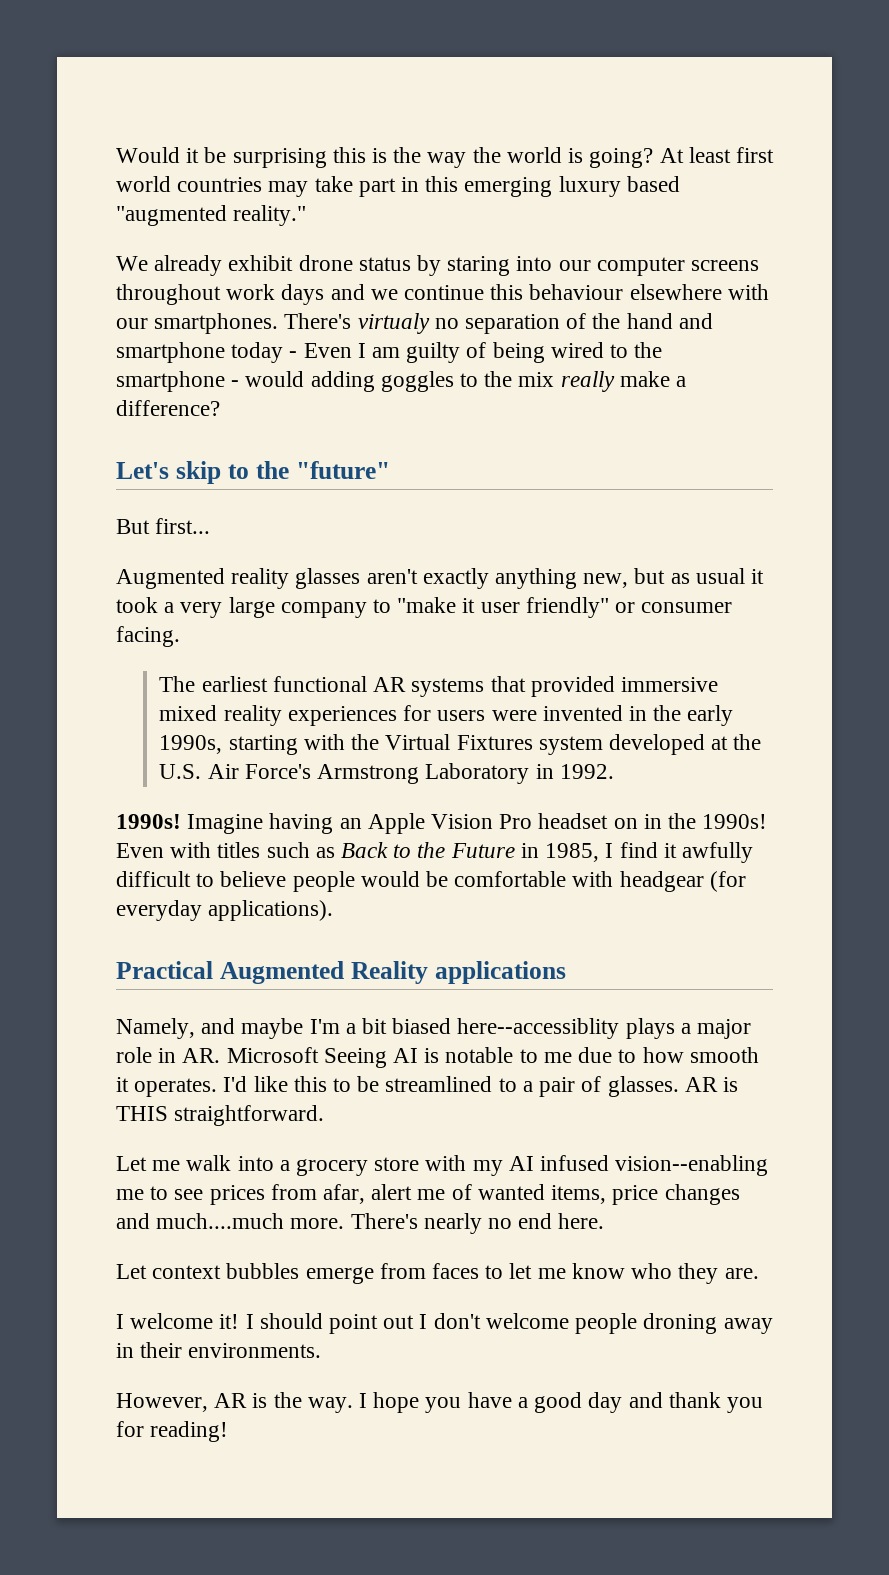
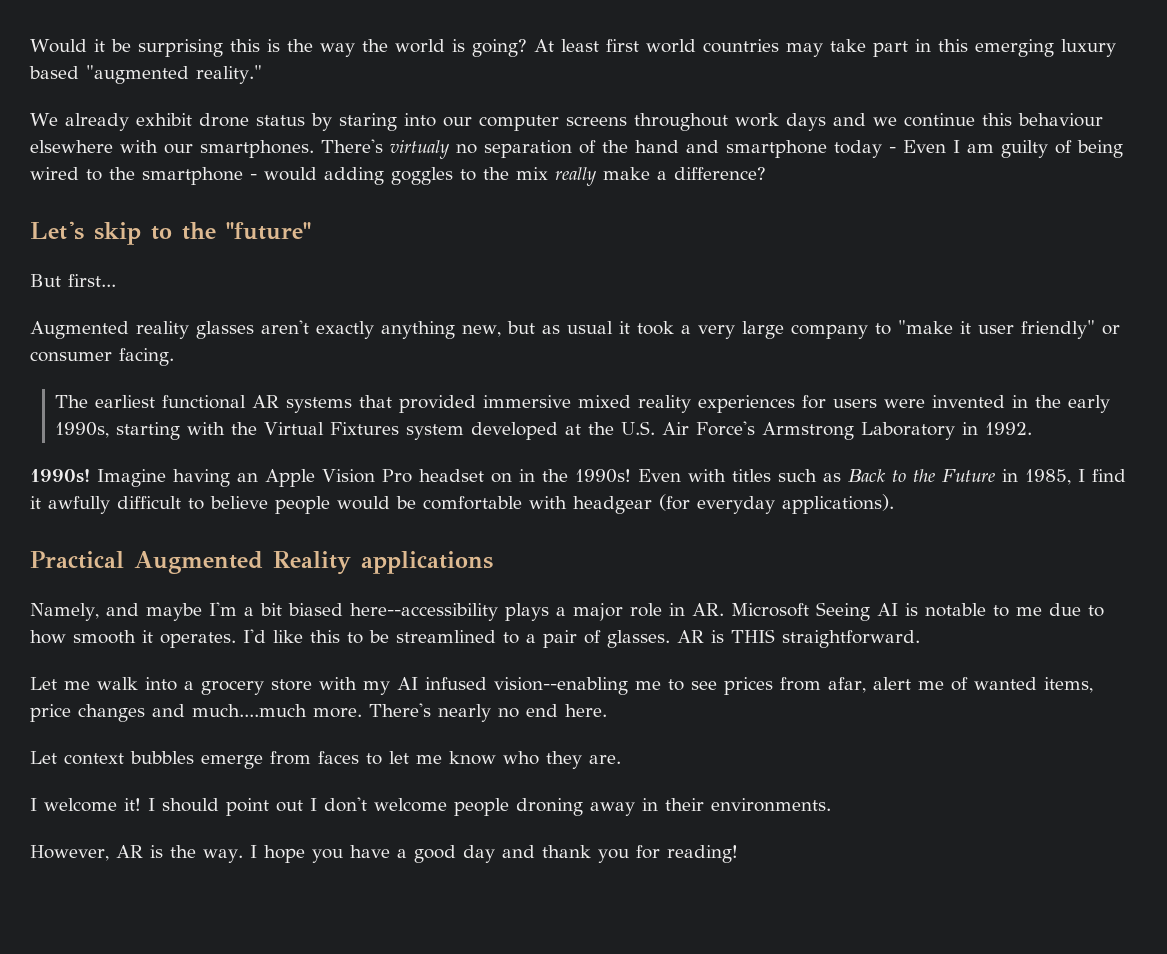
- Namely, and maybe I'm a bit biased here--accessiblity plays a major role in AR. Microsoft Seeing AI is notable to me due to how smooth it operates.
+ Namely, and maybe I'm a bit biased here--accessibility plays a major role in AR. Microsoft Seeing AI is notable to me due to how smooth it operates.

